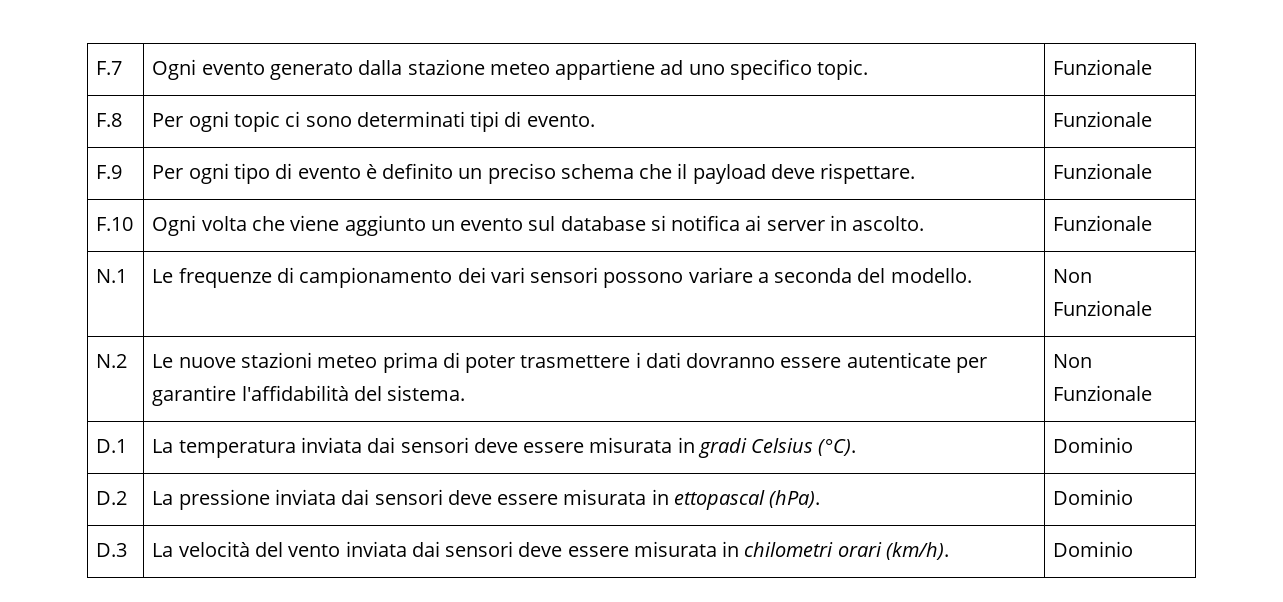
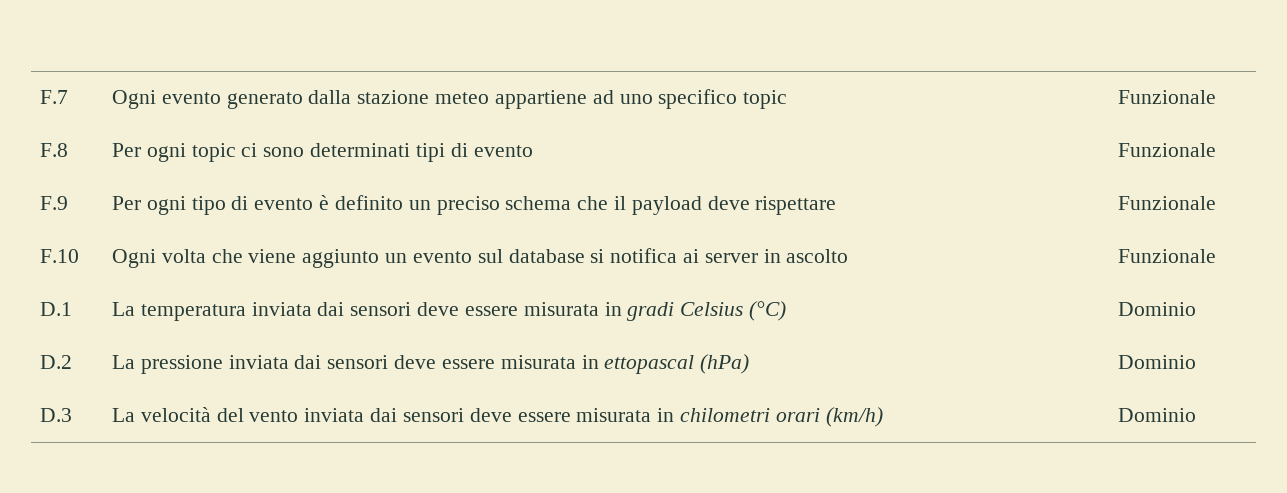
- F.7 | Ogni evento generato dalla stazione meteo appartiene ad uno specifico topic. | Funzionale
+ F.7 | Ogni evento generato dalla stazione meteo appartiene ad uno specifico topic | Funzionale
- F.8 | Per ogni topic ci sono determinati tipi di evento. | Funzionale
+ F.8 | Per ogni topic ci sono determinati tipi di evento | Funzionale
- F.9 | Per ogni tipo di evento è definito un preciso schema che il payload deve rispettare. | Funzionale
+ F.9 | Per ogni tipo di evento è definito un preciso schema che il payload deve rispettare | Funzionale
- F.10 | Ogni volta che viene aggiunto un evento sul database si notifica ai server in ascolto. | Funzionale
- N.1 | Le frequenze di campionamento dei vari sensori possono variare a seconda del modello. | Non Funzionale
- N.2 | Le nuove stazioni meteo prima di poter trasmettere i dati dovranno essere autenticate per garantire l'affidabilità del sistema. | Non Funzionale
+ F.10 | Ogni volta che viene aggiunto un evento sul database si notifica ai server in ascolto | Funzionale
- D.1 | La temperatura inviata dai sensori deve essere misurata in gradi Celsius (°C). | Dominio
+ D.1 | La temperatura inviata dai sensori deve essere misurata in gradi Celsius (°C) | Dominio
- D.2 | La pressione inviata dai sensori deve essere misurata in ettopascal (hPa). | Dominio
+ D.2 | La pressione inviata dai sensori deve essere misurata in ettopascal (hPa) | Dominio
- D.3 | La velocità del vento inviata dai sensori deve essere misurata in chilometri orari (km/h). | Dominio
+ D.3 | La velocità del vento inviata dai sensori deve essere misurata in chilometri orari (km/h) | Dominio

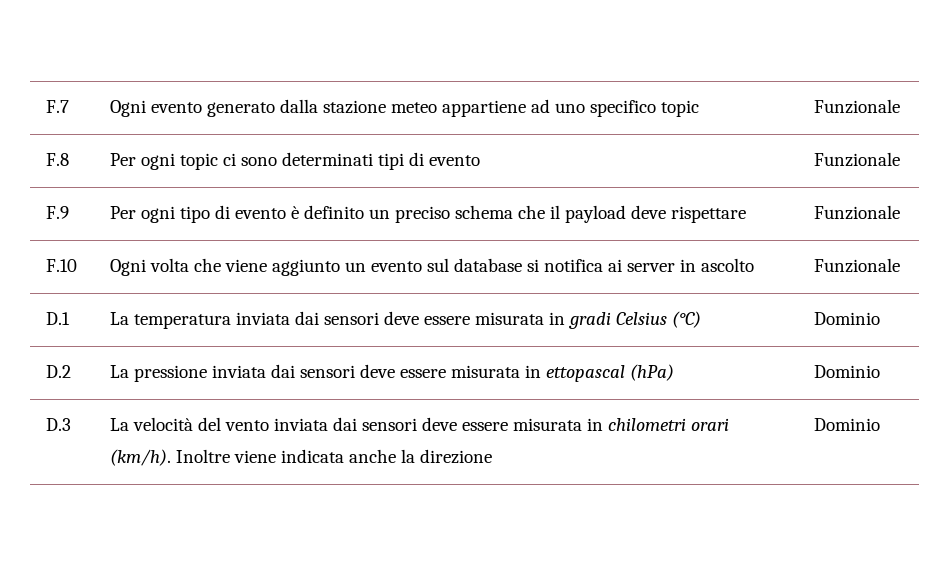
- D.3 | La velocità del vento inviata dai sensori deve essere misurata in chilometri orari (km/h) | Dominio
+ D.3 | La velocità del vento inviata dai sensori deve essere misurata in chilometri orari (km/h). Inoltre viene indicata anche la direzione | Dominio

